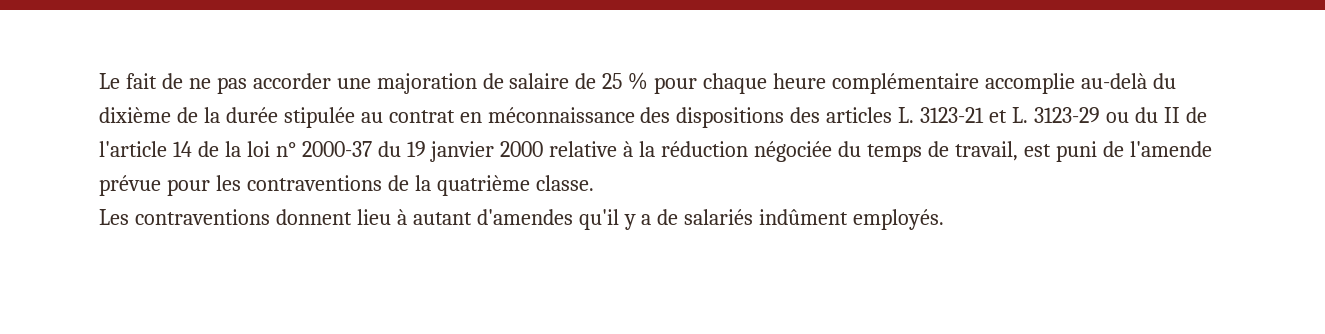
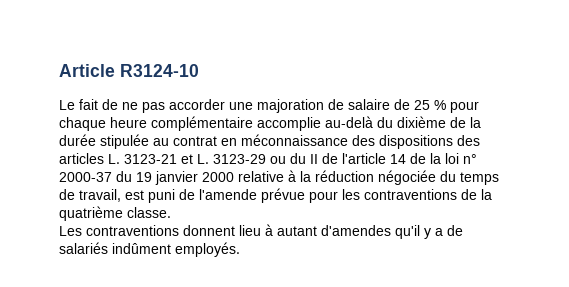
+ Article R3124-10

